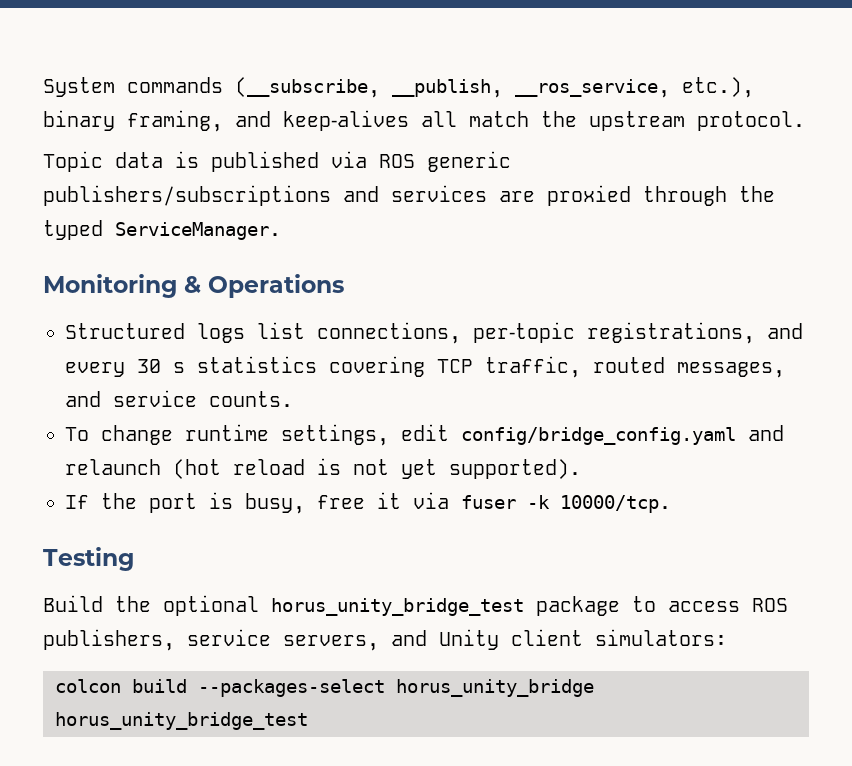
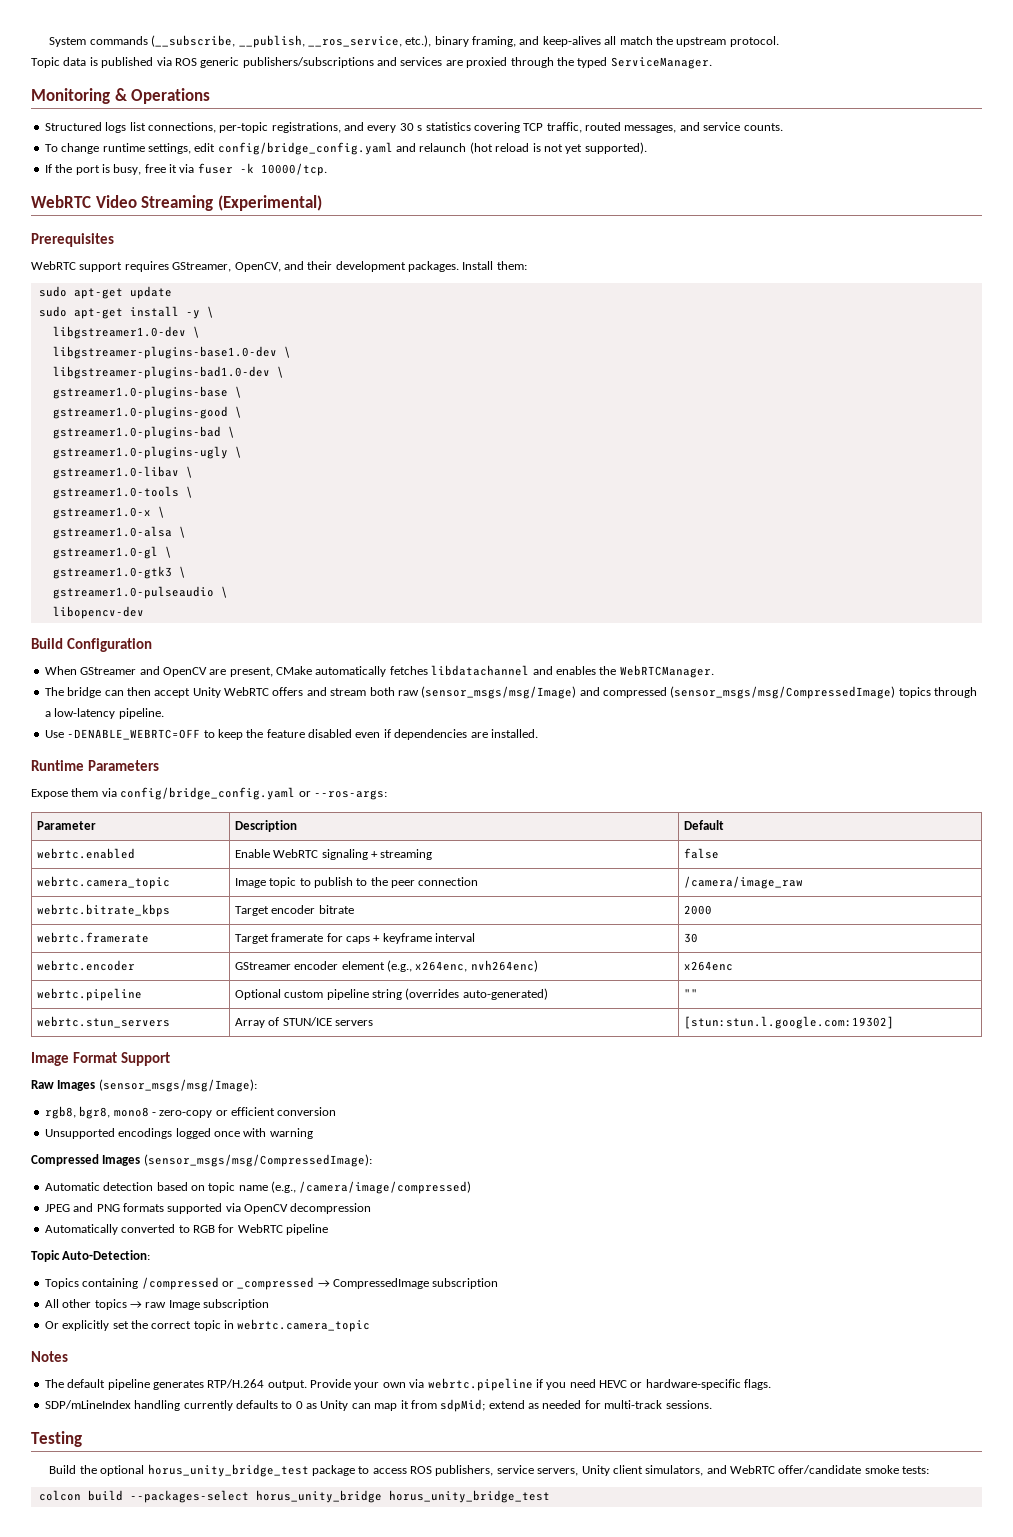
+ WebRTC Video Streaming (Experimental)
+ Prerequisites
+ WebRTC support requires GStreamer, OpenCV, and their development packages. Install them:
+ sudo apt-get update
+ sudo apt-get install -y \
+ libgstreamer1.0-dev \
+ libgstreamer-plugins-base1.0-dev \
+ libgstreamer-plugins-bad1.0-dev \
+ gstreamer1.0-plugins-base \
+ gstreamer1.0-plugins-good \
+ gstreamer1.0-plugins-bad \
+ gstreamer1.0-plugins-ugly \
+ gstreamer1.0-libav \
+ gstreamer1.0-tools \
+ gstreamer1.0-x \
+ gstreamer1.0-alsa \
+ gstreamer1.0-gl \
+ gstreamer1.0-gtk3 \
+ gstreamer1.0-pulseaudio \
+ libopencv-dev
+ Build Configuration
+ When GStreamer and OpenCV are present, CMake automatically fetches libdatachannel and enables the WebRTCManager.
+ The bridge can then accept Unity WebRTC offers and stream both raw (sensor_msgs/msg/Image) and compressed (sensor_msgs/msg/CompressedImage) topics through a low-latency pipeline.
+ Use -DENABLE_WEBRTC=OFF to keep the feature disabled even if dependencies are installed.
+ Runtime Parameters
+ Expose them via config/bridge_config.yaml or --ros-args:
+ Parameter | Description | Default
+ webrtc.enabled | Enable WebRTC signaling + streaming | false
+ webrtc.camera_topic | Image topic to publish to the peer connection | /camera/image_raw
+ webrtc.bitrate_kbps | Target encoder bitrate | 2000
+ webrtc.framerate | Target framerate for caps + keyframe interval | 30
+ webrtc.encoder | GStreamer encoder element (e.g., x264enc, nvh264enc) | x264enc
+ webrtc.pipeline | Optional custom pipeline string (overrides auto-generated) | ""
+ webrtc.stun_servers | Array of STUN/ICE servers | [stun:stun.l.google.com:19302]
+ Image Format Support
+ Raw Images (sensor_msgs/msg/Image):
+ rgb8, bgr8, mono8 - zero-copy or efficient conversion
+ Unsupported encodings logged once with warning
+ Compressed Images (sensor_msgs/msg/CompressedImage):
+ Automatic detection based on topic name (e.g., /camera/image/compressed)
+ JPEG and PNG formats supported via OpenCV decompression
+ Automatically converted to RGB for WebRTC pipeline
+ Topic Auto-Detection:
+ Topics containing /compressed or _compressed → CompressedImage subscription
+ All other topics → raw Image subscription
+ Or explicitly set the correct topic in webrtc.camera_topic
+ Notes
+ The default pipeline generates RTP/H.264 output. Provide your own via webrtc.pipeline if you need HEVC or hardware-specific flags.
+ SDP/mLineIndex handling currently defaults to 0 as Unity can map it from sdpMid; extend as needed for multi-track sessions.
- Build the optional horus_unity_bridge_test package to access ROS publishers, service servers, and Unity client simulators:
+ Build the optional horus_unity_bridge_test package to access ROS publishers, service servers, Unity client simulators, and WebRTC offer/candidate smoke tests:

